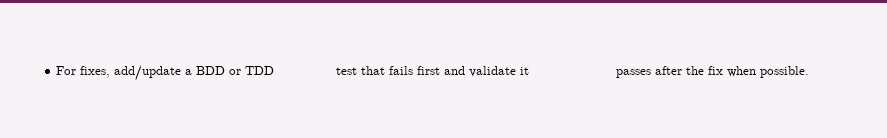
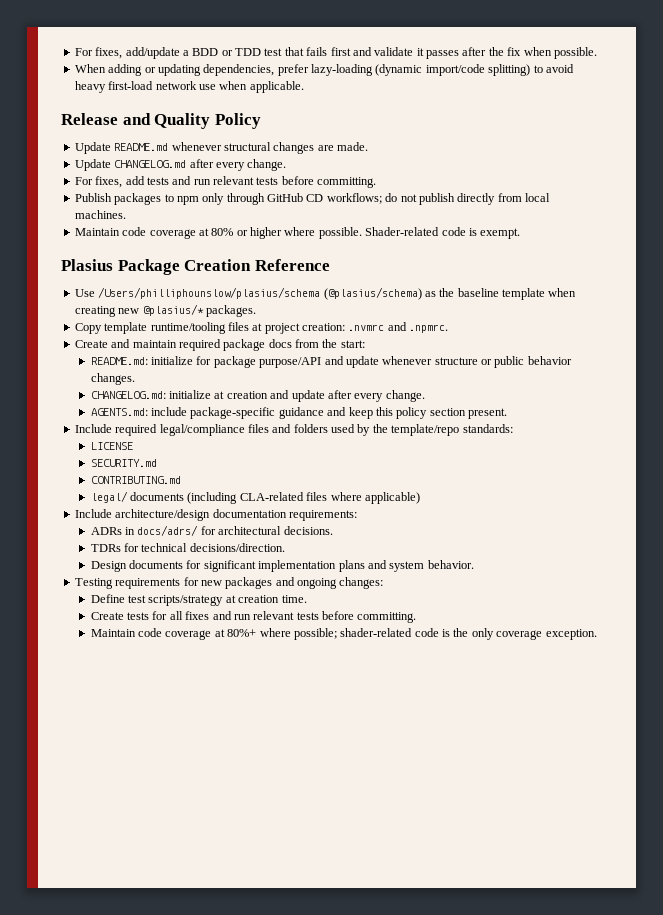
+ When adding or updating dependencies, prefer lazy-loading (dynamic import/code splitting) to avoid heavy first-load network use when applicable.
+ Release and Quality Policy
+ Update README.md whenever structural changes are made.
+ Update CHANGELOG.md after every change.
+ For fixes, add tests and run relevant tests before committing.
+ Publish packages to npm only through GitHub CD workflows; do not publish directly from local machines.
+ Maintain code coverage at 80% or higher where possible. Shader-related code is exempt.
+ Plasius Package Creation Reference
+ Use /Users/philliphounslow/plasius/schema (@plasius/schema) as the baseline template when creating new @plasius/* packages.
+ Copy template runtime/tooling files at project creation: .nvmrc and .npmrc.
+ Create and maintain required package docs from the start:
+ README.md: initialize for package purpose/API and update whenever structure or public behavior changes.
+ CHANGELOG.md: initialize at creation and update after every change.
+ AGENTS.md: include package-specific guidance and keep this policy section present.
+ Include required legal/compliance files and folders used by the template/repo standards:
+ LICENSE
+ SECURITY.md
+ CONTRIBUTING.md
+ legal/ documents (including CLA-related files where applicable)
+ Include architecture/design documentation requirements:
+ ADRs in docs/adrs/ for architectural decisions.
+ TDRs for technical decisions/direction.
+ Design documents for significant implementation plans and system behavior.
+ Testing requirements for new packages and ongoing changes:
+ Define test scripts/strategy at creation time.
+ Create tests for all fixes and run relevant tests before committing.
+ Maintain code coverage at 80%+ where possible; shader-related code is the only coverage exception.

